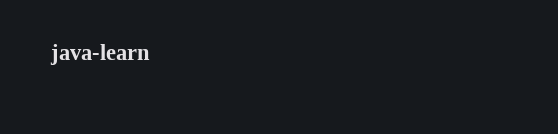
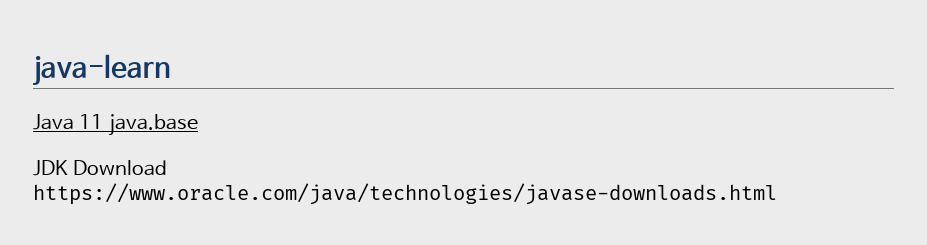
+ Java 11 java.base
+ JDK Download https://www.oracle.com/java/technologies/javase-downloads.html

